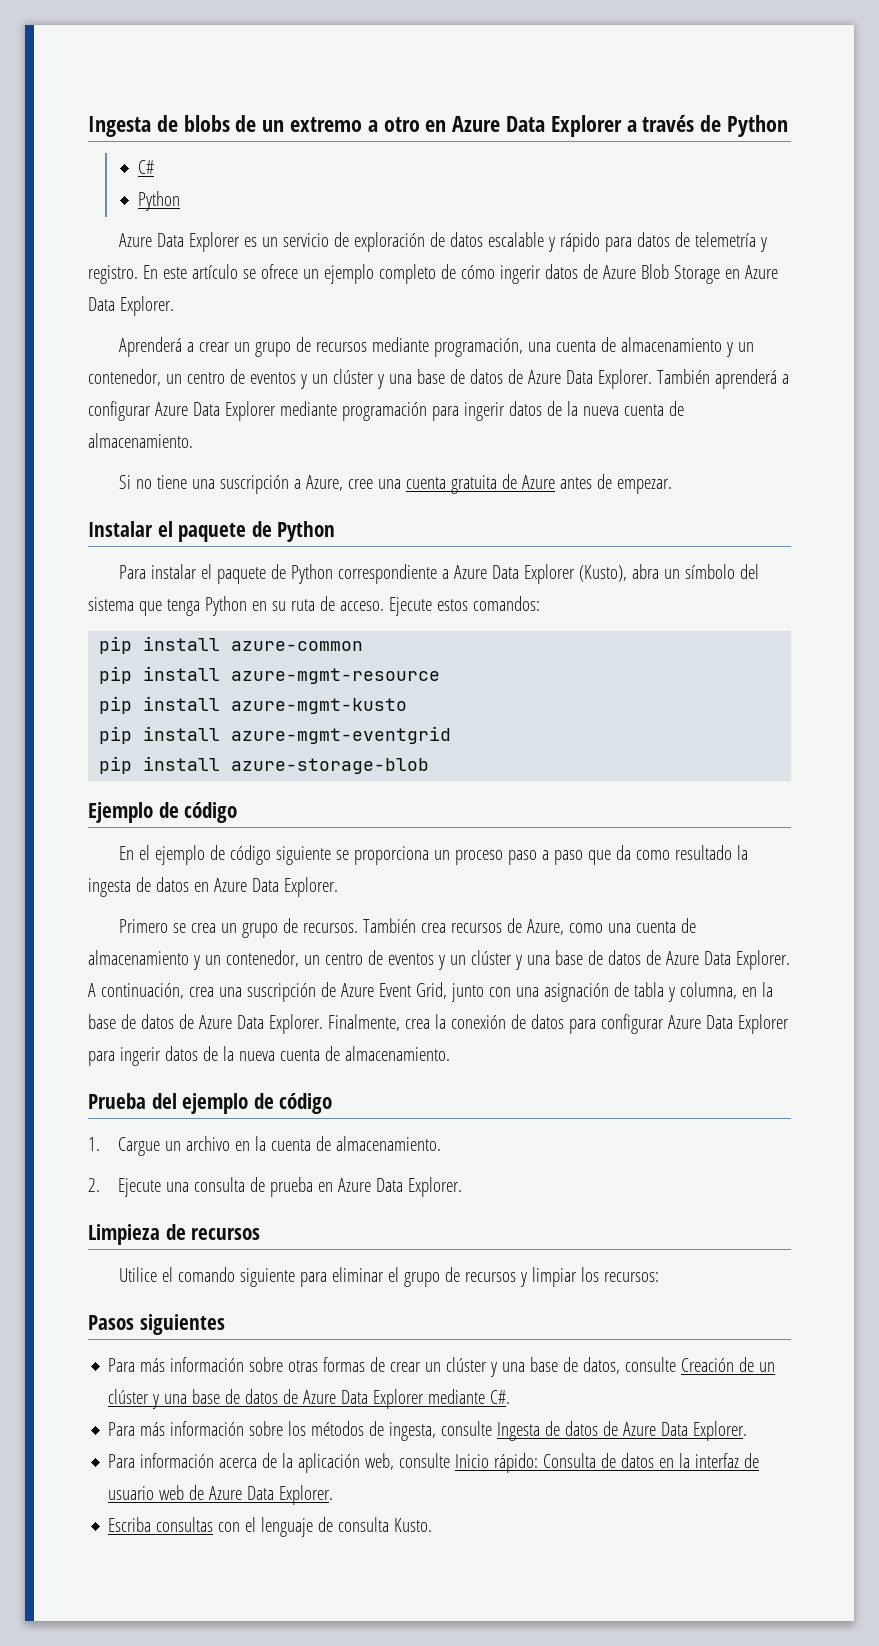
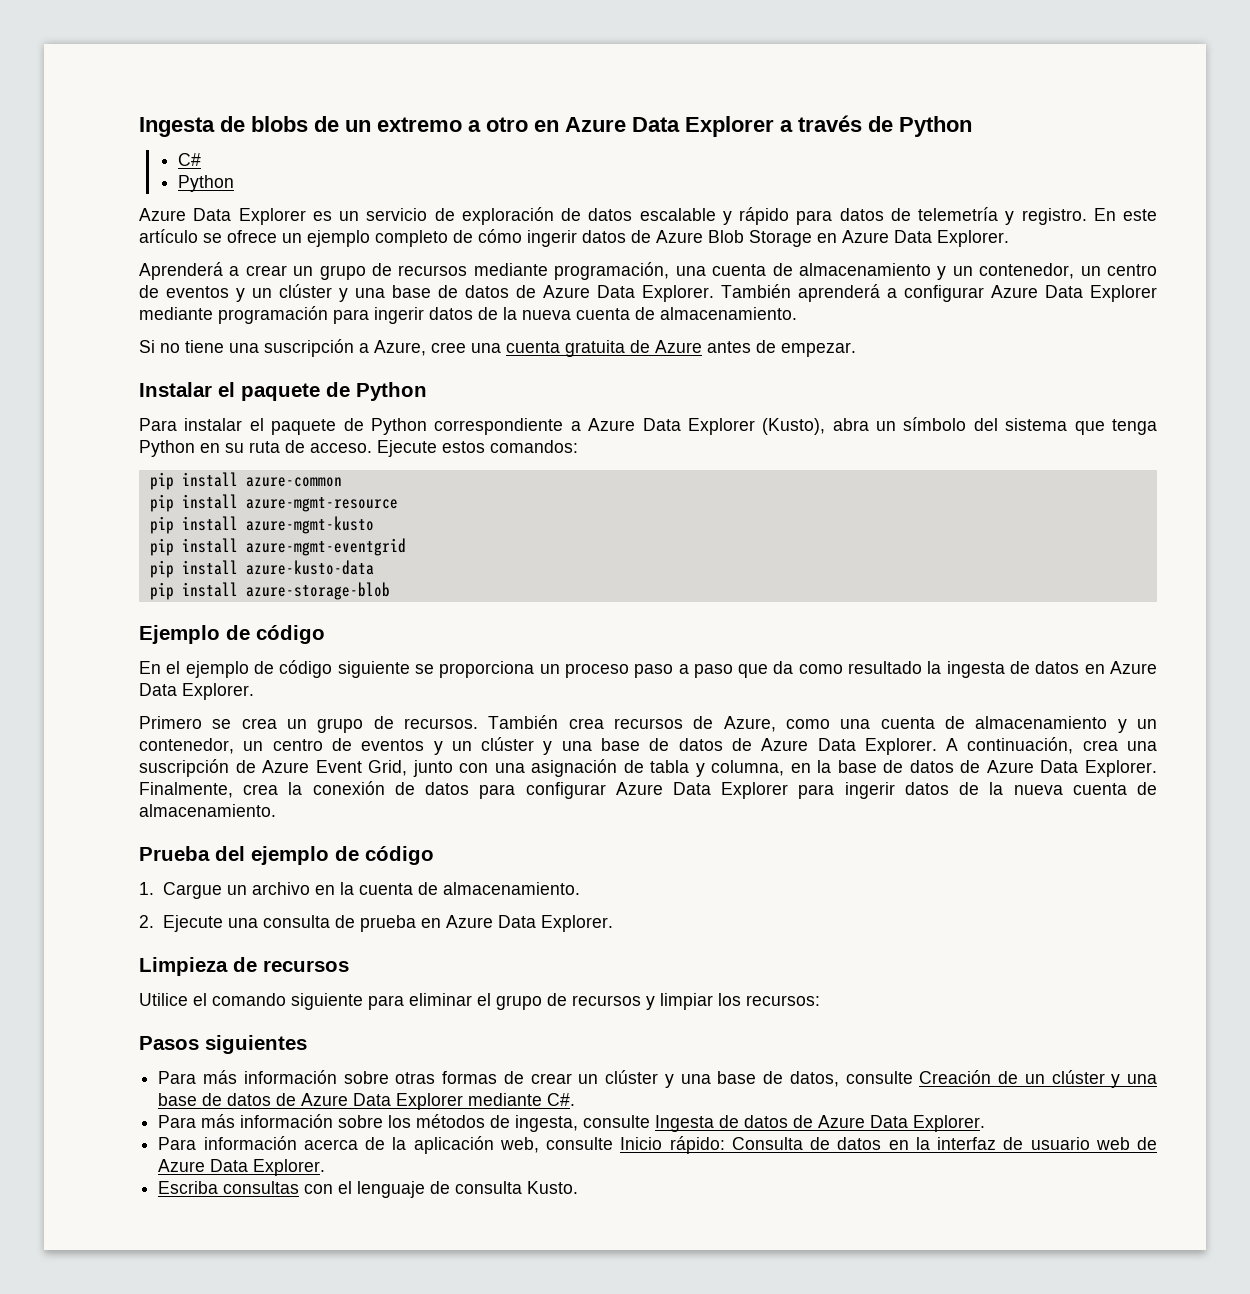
+ pip install azure-kusto-data

